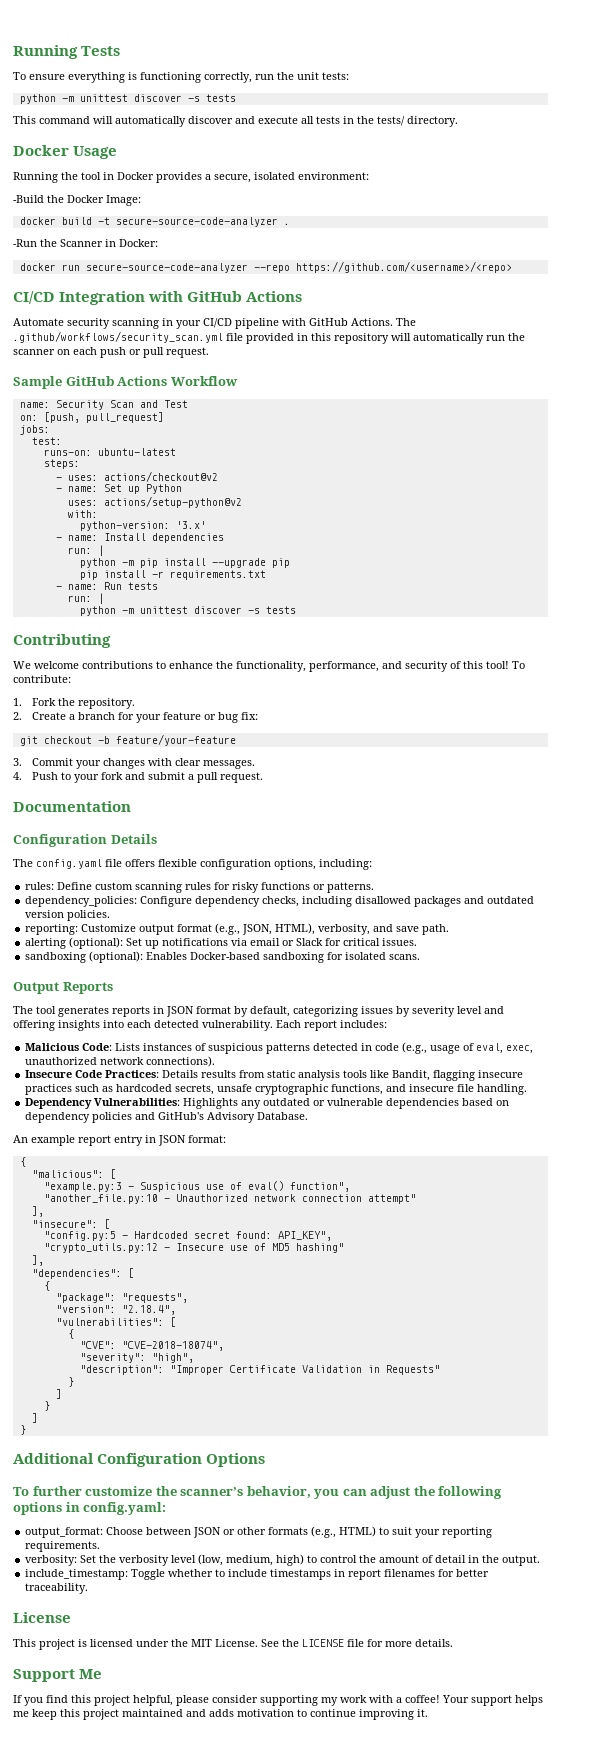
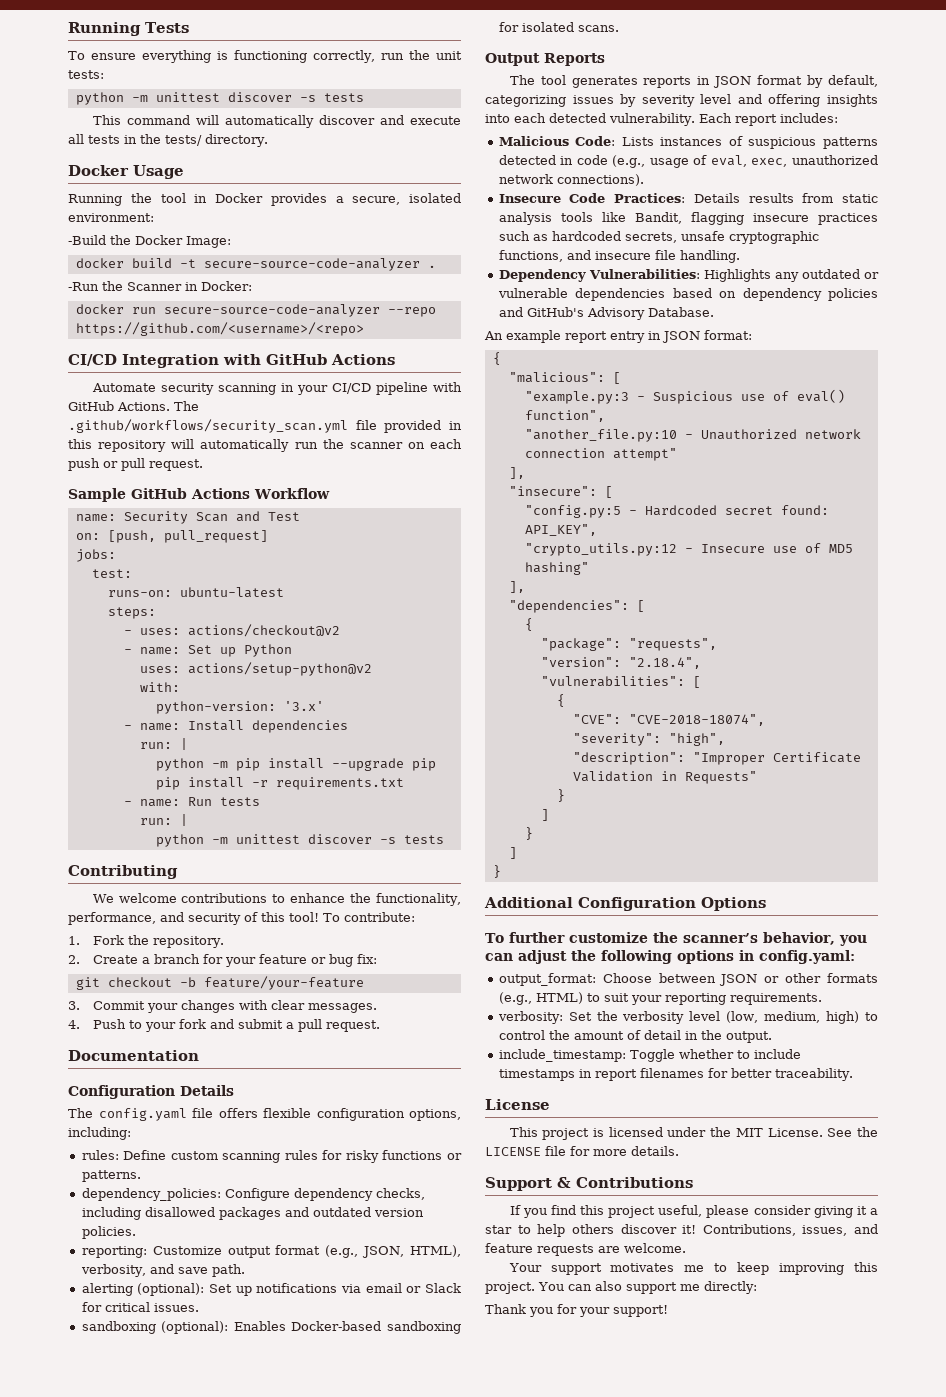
- Support Me
+ Support & Contributions
- If you find this project helpful, please consider supporting my work with a coffee! Your support helps me keep this project maintained and adds motivation to continue improving it.
+ If you find this project useful, please consider giving it a star to help others discover it! Contributions, issues, and feature requests are welcome.
+ Your support motivates me to keep improving this project. You can also support me directly:
+ Thank you for your support!

